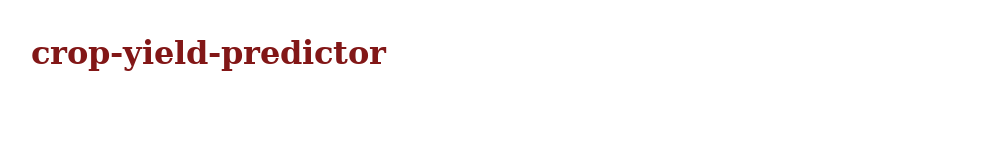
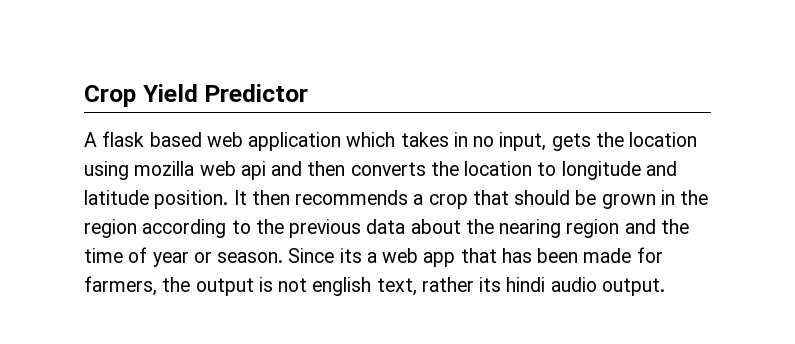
- crop-yield-predictor
+ Crop Yield Predictor
+ A flask based web application which takes in no input, gets the location using mozilla web api and then converts the location to longitude and latitude position. It then recommends a crop that should be grown in the region according to the previous data about the nearing region and the time of year or season. Since its a web app that has been made for farmers, the output is not english text, rather its hindi audio output.

